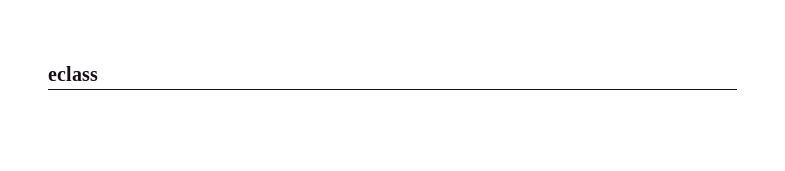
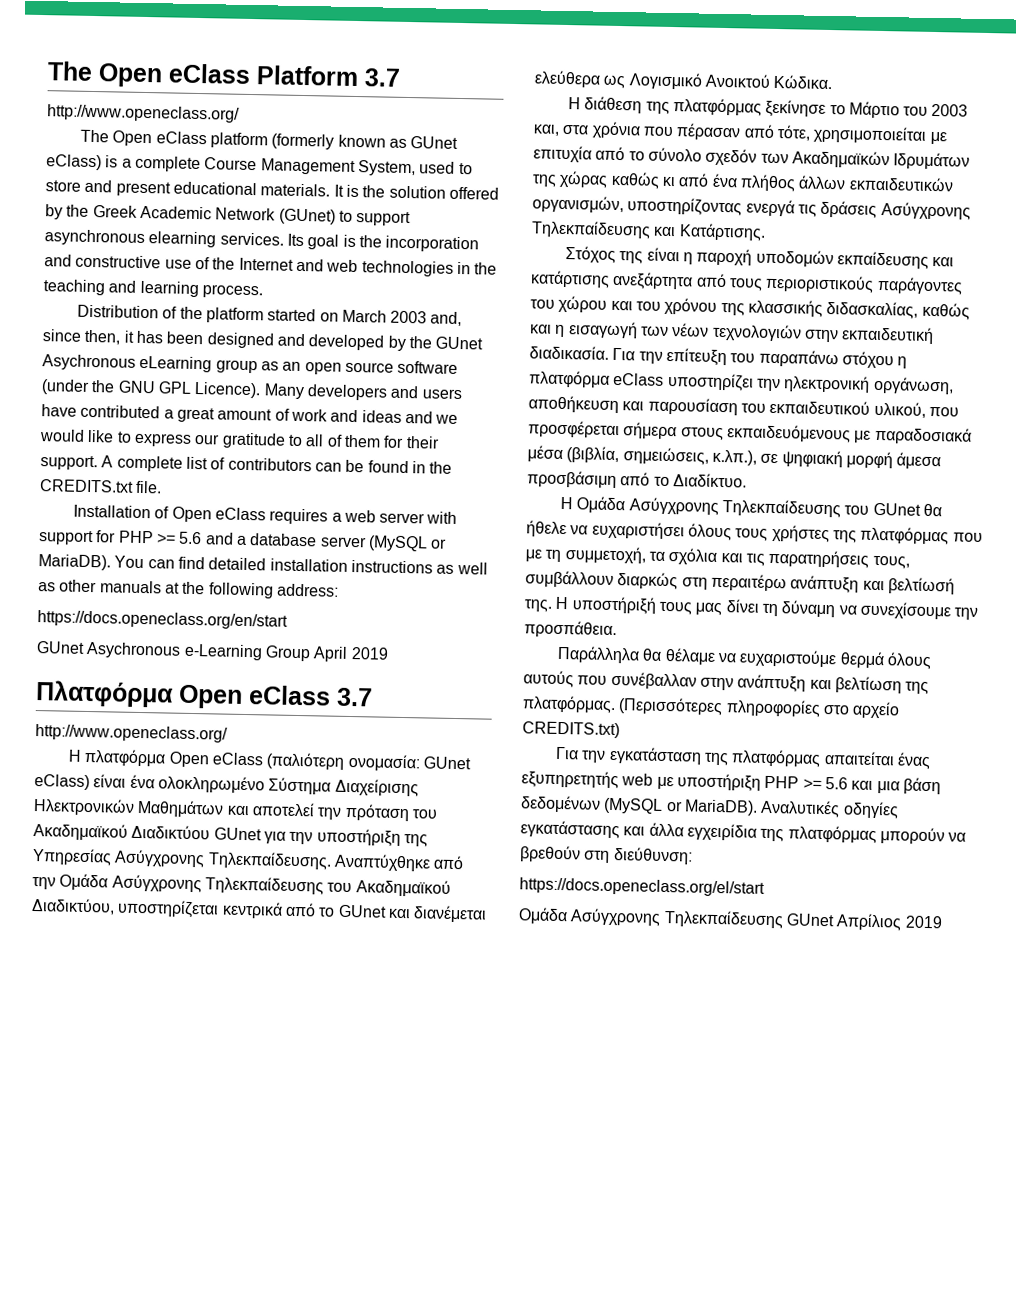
- eclass
+ The Open eClass Platform 3.7
+ http://www.openeclass.org/
+ The Open eClass platform (formerly known as GUnet eClass) is a complete Course Management System, used to store and present educational materials. It is the solution offered by the Greek Academic Network (GUnet) to support asynchronous elearning services. Its goal is the incorporation and constructive use of the Internet and web technologies in the teaching and learning process.
+ Distribution of the platform started on March 2003 and, since then, it has been designed and developed by the GUnet Asychronous eLearning group as an open source software (under the GNU GPL Licence). Many developers and users have contributed a great amount of work and ideas and we would like to express our gratitude to all of them for their support. A complete list of contributors can be found in the CREDITS.txt file.
+ Installation of Open eClass requires a web server with support for PHP >= 5.6 and a database server (MySQL or MariaDB). You can find detailed installation instructions as well as other manuals at the following address:
+ https://docs.openeclass.org/en/start
+ GUnet Asychronous e-Learning Group April 2019
+ Πλατφόρμα Open eClass 3.7
+ http://www.openeclass.org/
+ Η πλατφόρμα Open eClass (παλιότερη ονομασία: GUnet eClass) είναι ένα ολοκληρωμένο Σύστημα Διαχείρισης Ηλεκτρονικών Μαθημάτων και αποτελεί την πρόταση του Ακαδημαϊκού Διαδικτύου GUnet για την υποστήριξη της Υπηρεσίας Ασύγχρονης Τηλεκπαίδευσης. Αναπτύχθηκε από την Ομάδα Ασύγχρονης Τηλεκπαίδευσης του Ακαδημαϊκού Διαδικτύου, υποστηρίζεται κεντρικά από το GUnet και διανέμεται ελεύθερα ως Λογισμικό Ανοικτού Κώδικα.
+ Η διάθεση της πλατφόρμας ξεκίνησε το Μάρτιο του 2003 και, στα χρόνια που πέρασαν από τότε, χρησιμοποιείται με επιτυχία από το σύνολο σχεδόν των Ακαδημαϊκών Ιδρυμάτων της χώρας καθώς κι από ένα πλήθος άλλων εκπαιδευτικών οργανισμών, υποστηρίζοντας ενεργά τις δράσεις Ασύγχρονης Τηλεκπαίδευσης και Κατάρτισης.
+ Στόχος της είναι η παροχή υποδομών εκπαίδευσης και κατάρτισης ανεξάρτητα από τους περιοριστικούς παράγοντες του χώρου και του χρόνου της κλασσικής διδασκαλίας, καθώς και η εισαγωγή των νέων τεχνολογιών στην εκπαιδευτική διαδικασία. Για την επίτευξη του παραπάνω στόχου η πλατφόρμα eClass υποστηρίζει την ηλεκτρονική οργάνωση, αποθήκευση και παρουσίαση του εκπαιδευτικού υλικού, που προσφέρεται σήμερα στους εκπαιδευόμενους με παραδοσιακά μέσα (βιβλία, σημειώσεις, κ.λπ.), σε ψηφιακή μορφή άμεσα προσβάσιμη από το Διαδίκτυο.
+ Η Ομάδα Ασύγχρονης Τηλεκπαίδευσης του GUnet θα ήθελε να ευχαριστήσει όλους τους χρήστες της πλατφόρμας που με τη συμμετοχή, τα σχόλια και τις παρατηρήσεις τους, συμβάλλουν διαρκώς στη περαιτέρω ανάπτυξη και βελτίωσή της. Η υποστήριξή τους μας δίνει τη δύναμη να συνεχίσουμε την προσπάθεια.
+ Παράλληλα θα θέλαμε να ευχαριστούμε θερμά όλους αυτούς που συνέβαλλαν στην ανάπτυξη και βελτίωση της πλατφόρμας. (Περισσότερες πληροφορίες στο αρχείο CREDITS.txt)
+ Για την εγκατάσταση της πλατφόρμας απαιτείται ένας εξυπηρετητής web με υποστήριξη PHP >= 5.6 και μια βάση δεδομένων (MySQL or MariaDB). Αναλυτικές οδηγίες εγκατάστασης και άλλα εγχειρίδια της πλατφόρμας μπορούν να βρεθούν στη διεύθυνση:
+ https://docs.openeclass.org/el/start
+ Ομάδα Ασύγχρονης Τηλεκπαίδευσης GUnet Απρίλιος 2019

